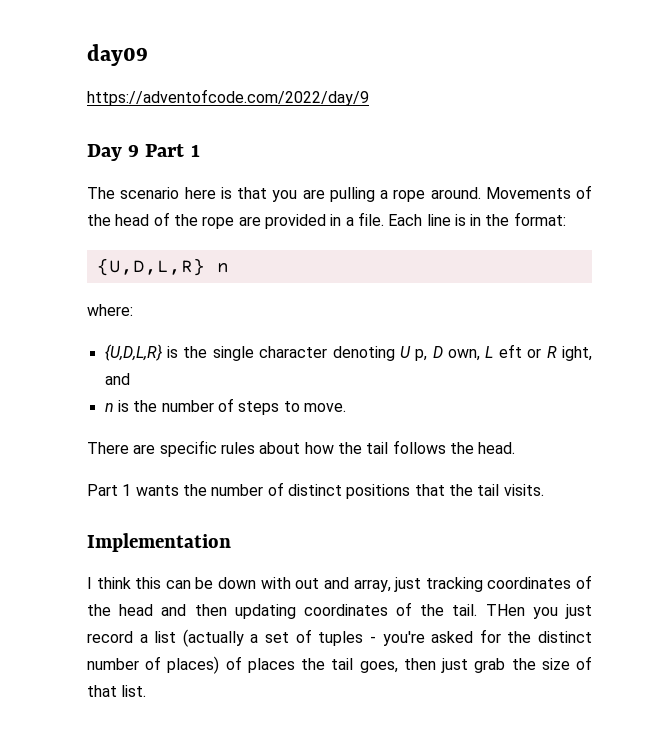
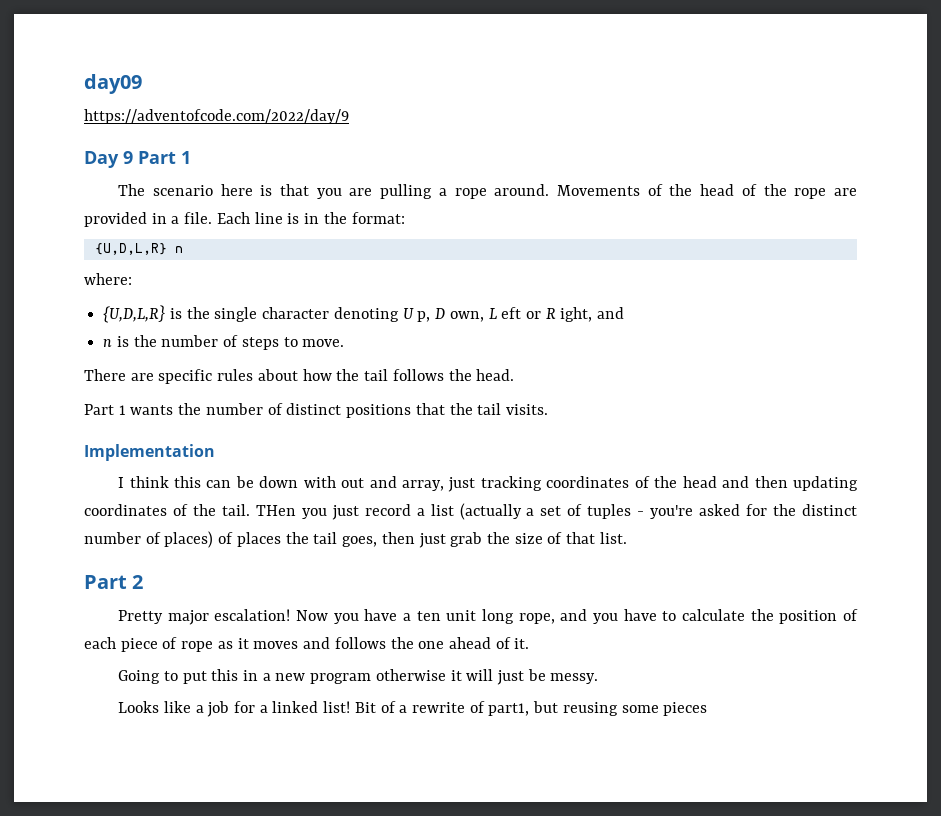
+ Part 2
+ Pretty major escalation! Now you have a ten unit long rope, and you have to calculate the position of each piece of rope as it moves and follows the one ahead of it.
+ Going to put this in a new program otherwise it will just be messy.
+ Looks like a job for a linked list! Bit of a rewrite of part1, but reusing some pieces

